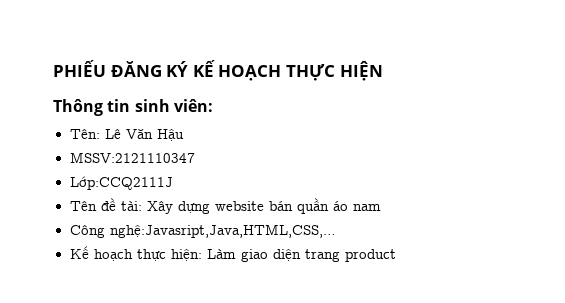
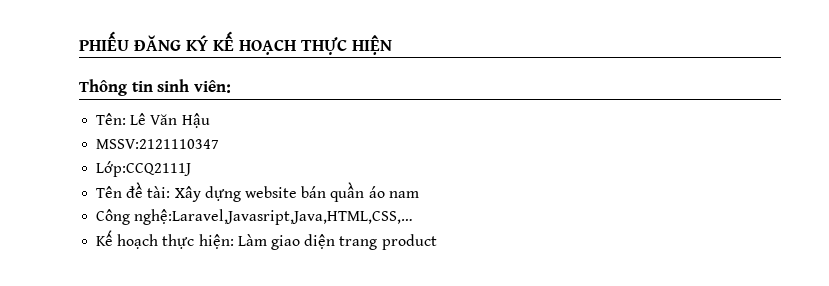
- Công nghệ:Javasript,Java,HTML,CSS,…
+ Công nghệ:Laravel,Javasript,Java,HTML,CSS,…

